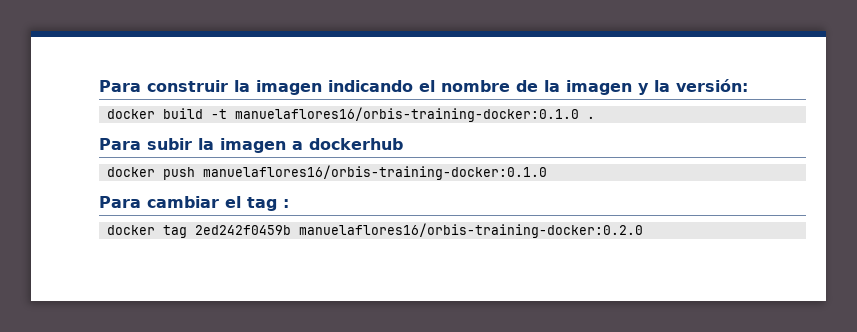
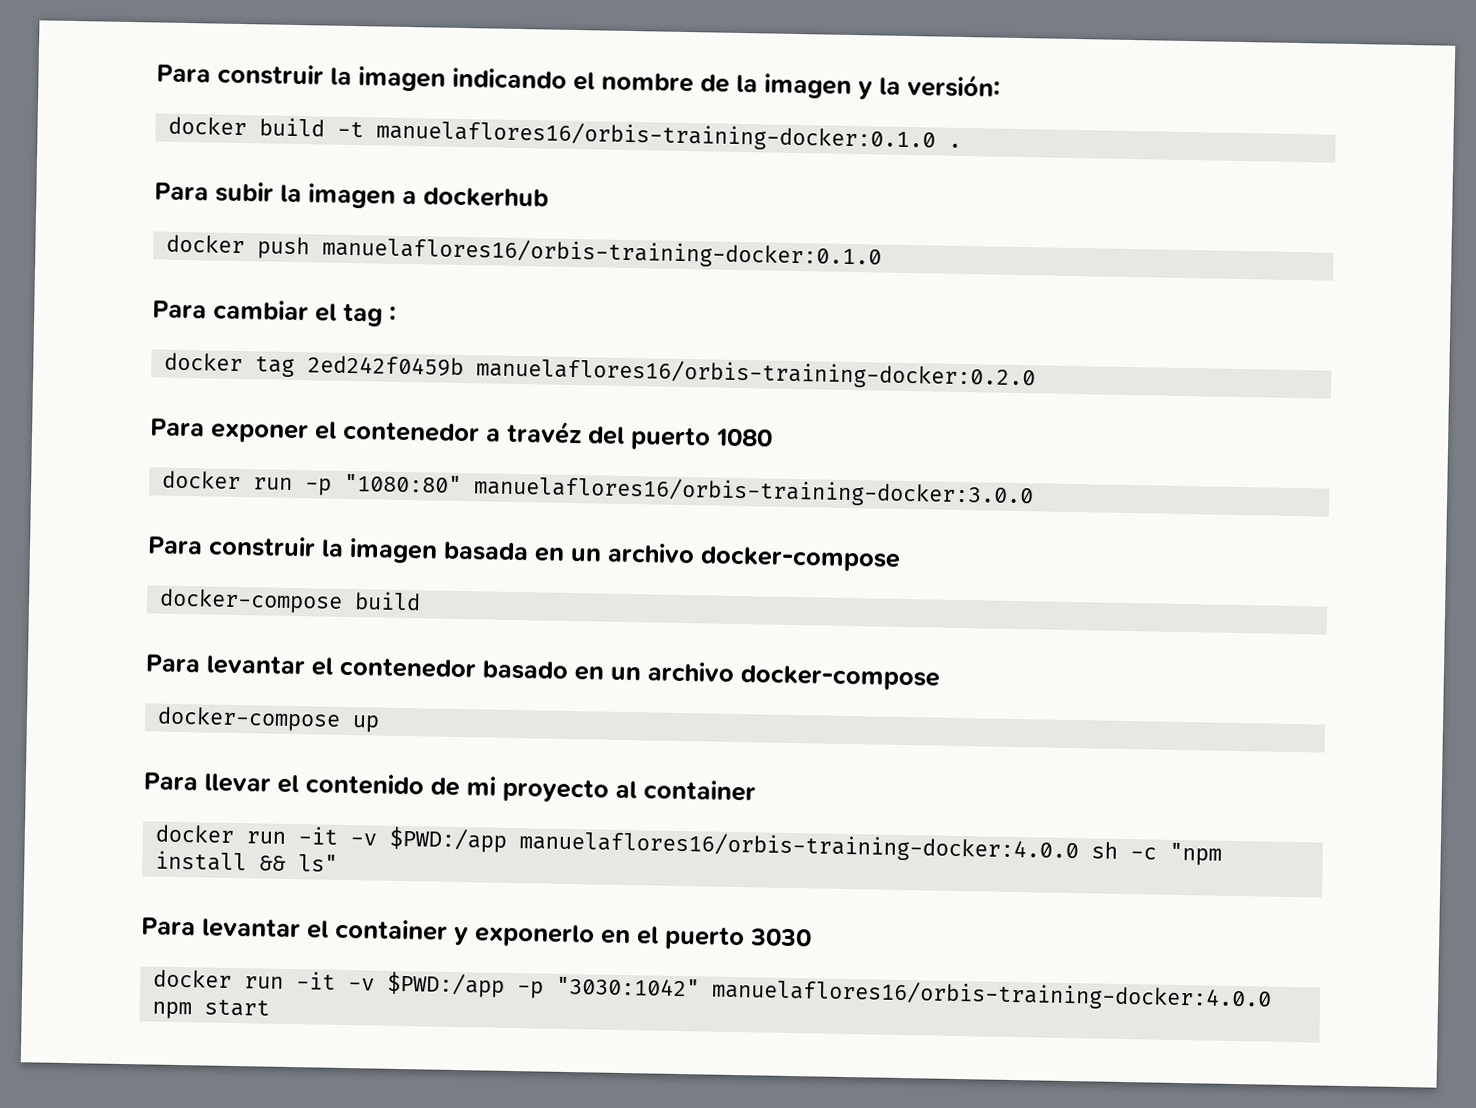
+ Para exponer el contenedor a travéz del puerto 1080
+ docker run -p "1080:80" manuelaflores16/orbis-training-docker:3.0.0
+ Para construir la imagen basada en un archivo docker-compose
+ docker-compose build
+ Para levantar el contenedor basado en un archivo docker-compose
+ docker-compose up
+ Para llevar el contenido de mi proyecto al container
+ docker run -it -v $PWD:/app manuelaflores16/orbis-training-docker:4.0.0 sh -c "npm install && ls"
+ Para levantar el container y exponerlo en el puerto 3030
+ docker run -it -v $PWD:/app -p "3030:1042" manuelaflores16/orbis-training-docker:4.0.0 npm start

